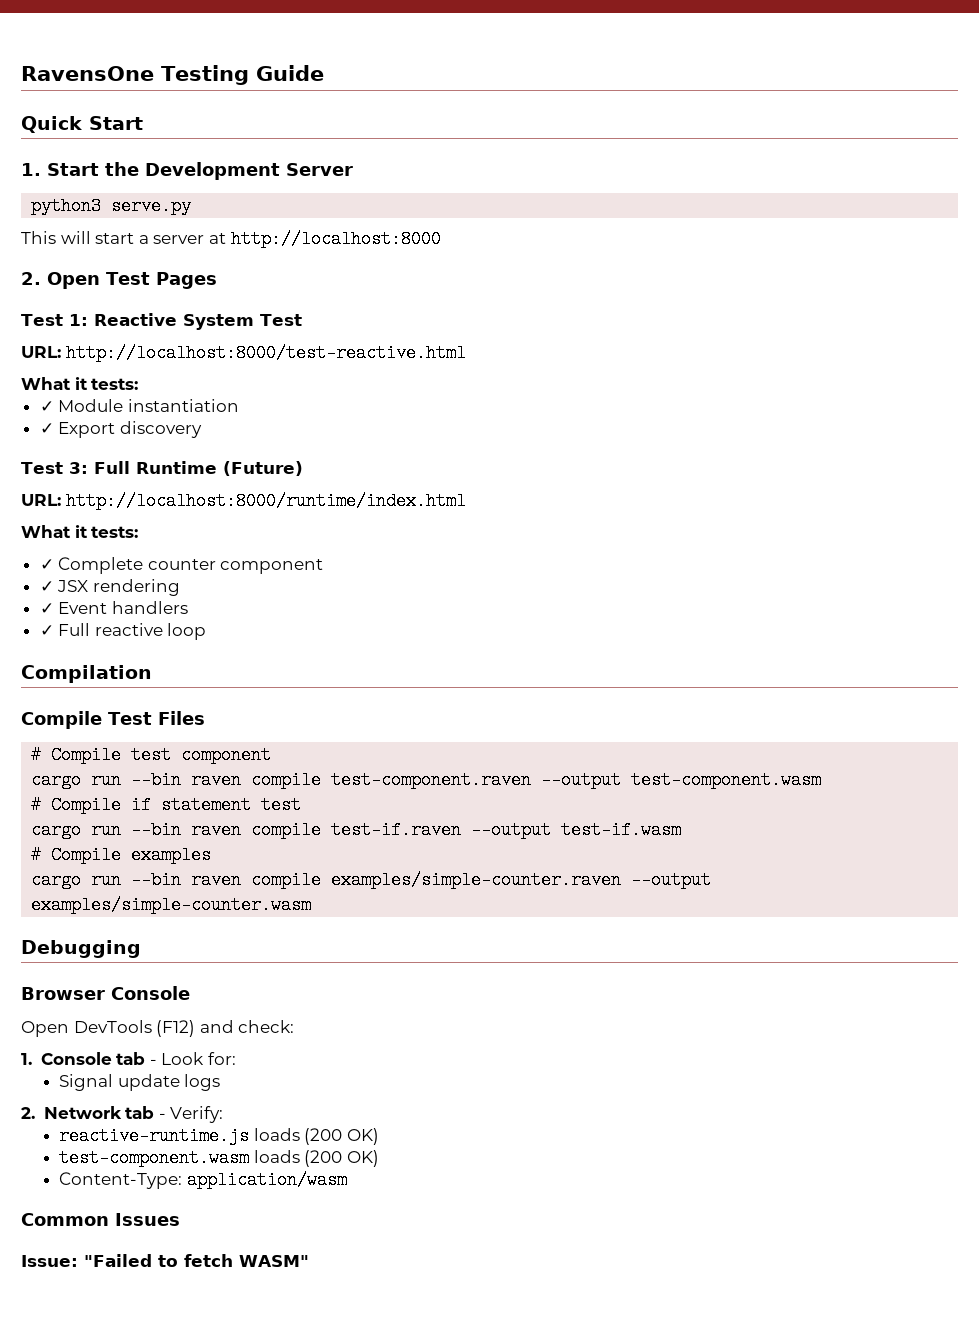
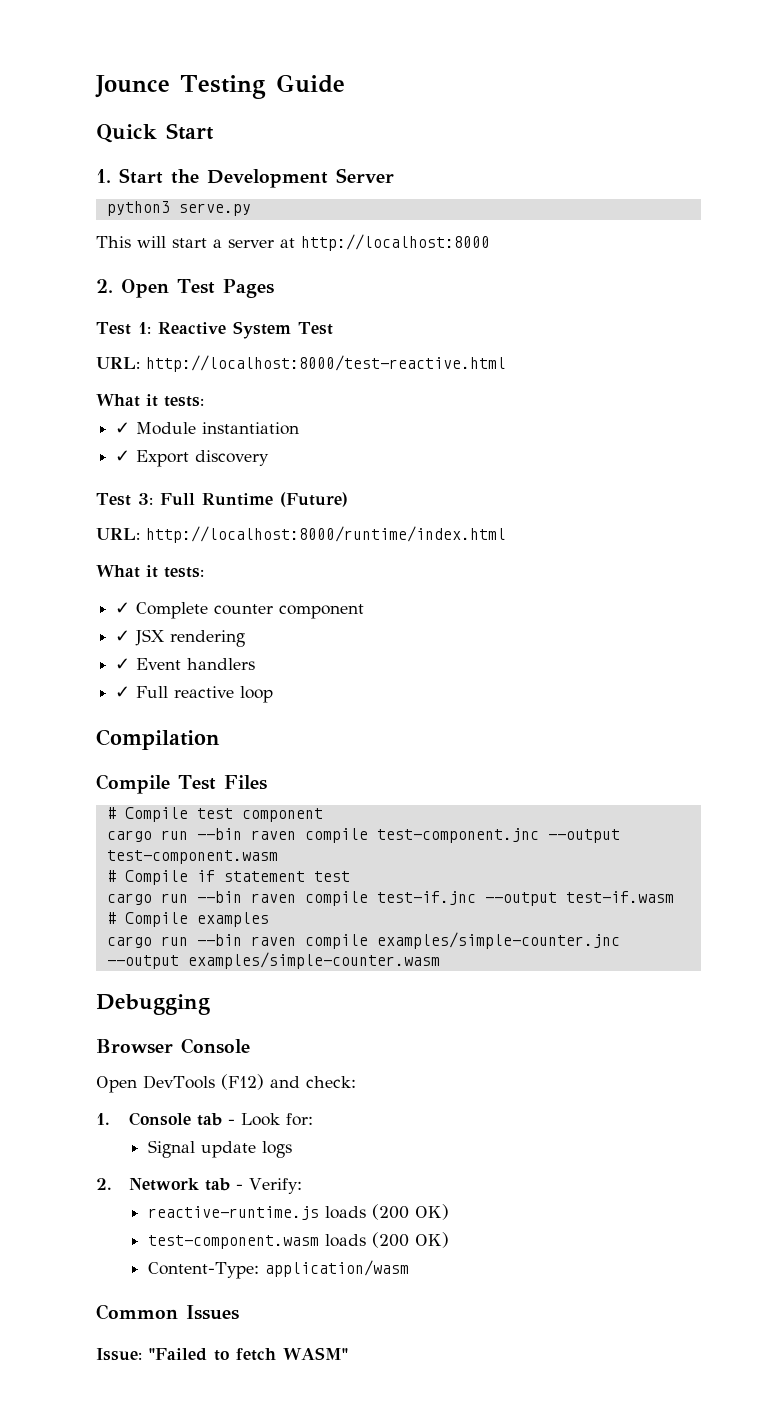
- RavensOne Testing Guide
+ Jounce Testing Guide
- cargo run --bin raven compile test-component.raven --output test-component.wasm
+ cargo run --bin raven compile test-component.jnc --output test-component.wasm
- cargo run --bin raven compile test-if.raven --output test-if.wasm
+ cargo run --bin raven compile test-if.jnc --output test-if.wasm
- cargo run --bin raven compile examples/simple-counter.raven --output examples/simple-counter.wasm
+ cargo run --bin raven compile examples/simple-counter.jnc --output examples/simple-counter.wasm

